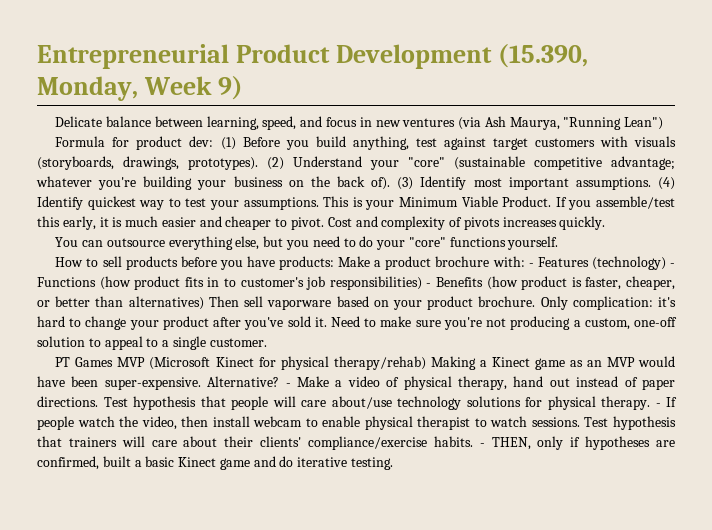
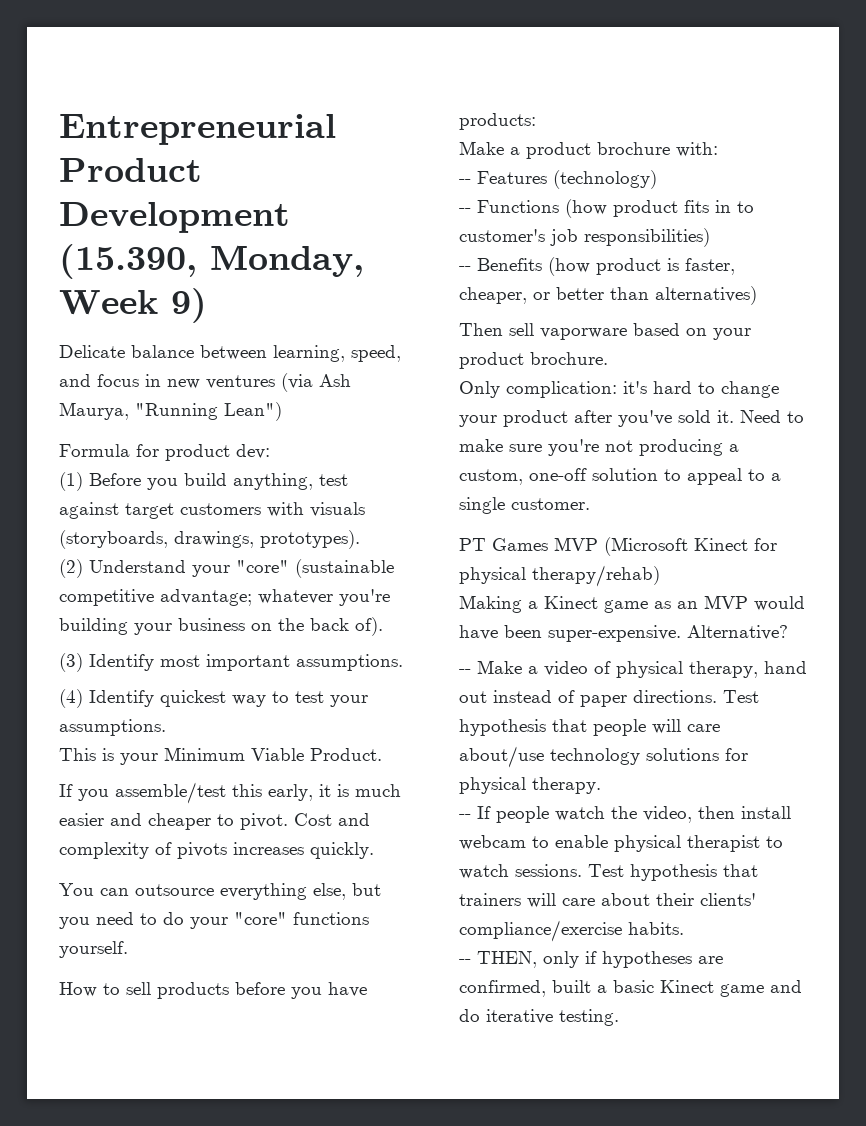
- Formula for product dev: (1) Before you build anything, test against target customers with visuals (storyboards, drawings, prototypes). (2) Understand your "core" (sustainable competitive advantage;
+ Formula for product dev:
+ (1) Before you build anything, test against target customers with visuals (storyboards, drawings, prototypes).
+ (2) Understand your "core" (sustainable competitive advantage;
- whatever you're building your business on the back of). (3) Identify most important assumptions. (4) Identify quickest way to test your assumptions. This is your Minimum Viable Product. If you assemble/test this early, it is much easier and cheaper to pivot.
+ whatever you're building your business on the back of).
+ (3) Identify most important assumptions.
+ (4) Identify quickest way to test your assumptions.
+ This is your Minimum Viable Product.
+ If you assemble/test this early, it is much easier and cheaper to pivot.
- How to sell products before you have products: Make a product brochure with: - Features (technology) - Functions (how product fits in to customer's job responsibilities) - Benefits (how product is faster, cheaper, or better than alternatives) Then sell vaporware based on your product brochure. Only complication: it's hard to change your product after you've sold it.
+ How to sell products before you have products:
+ Make a product brochure with:
+ -- Features (technology)
+ -- Functions (how product fits in to customer's job responsibilities)
+ -- Benefits (how product is faster, cheaper, or better than alternatives)
+ Then sell vaporware based on your product brochure.
+ Only complication: it's hard to change your product after you've sold it.
- PT Games MVP (Microsoft Kinect for physical therapy/rehab) Making a Kinect game as an MVP would have been super-expensive.
+ PT Games MVP (Microsoft Kinect for physical therapy/rehab)
+ Making a Kinect game as an MVP would have been super-expensive.
- Alternative? - Make a video of physical therapy, hand out instead of paper directions.
+ Alternative?
+ -- Make a video of physical therapy, hand out instead of paper directions.
- Test hypothesis that people will care about/use technology solutions for physical therapy. - If people watch the video, then install webcam to enable physical therapist to watch sessions.
+ Test hypothesis that people will care about/use technology solutions for physical therapy.
+ -- If people watch the video, then install webcam to enable physical therapist to watch sessions.
- Test hypothesis that trainers will care about their clients' compliance/exercise habits. - THEN, only if hypotheses are confirmed, built a basic Kinect game and do iterative testing.
+ Test hypothesis that trainers will care about their clients' compliance/exercise habits.
+ -- THEN, only if hypotheses are confirmed, built a basic Kinect game and do iterative testing.

